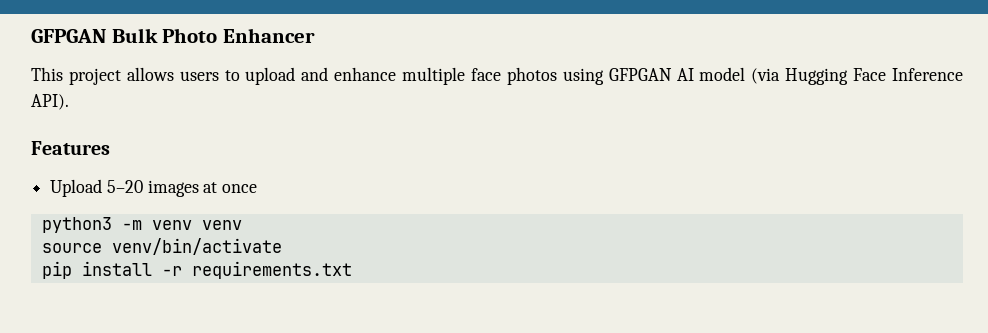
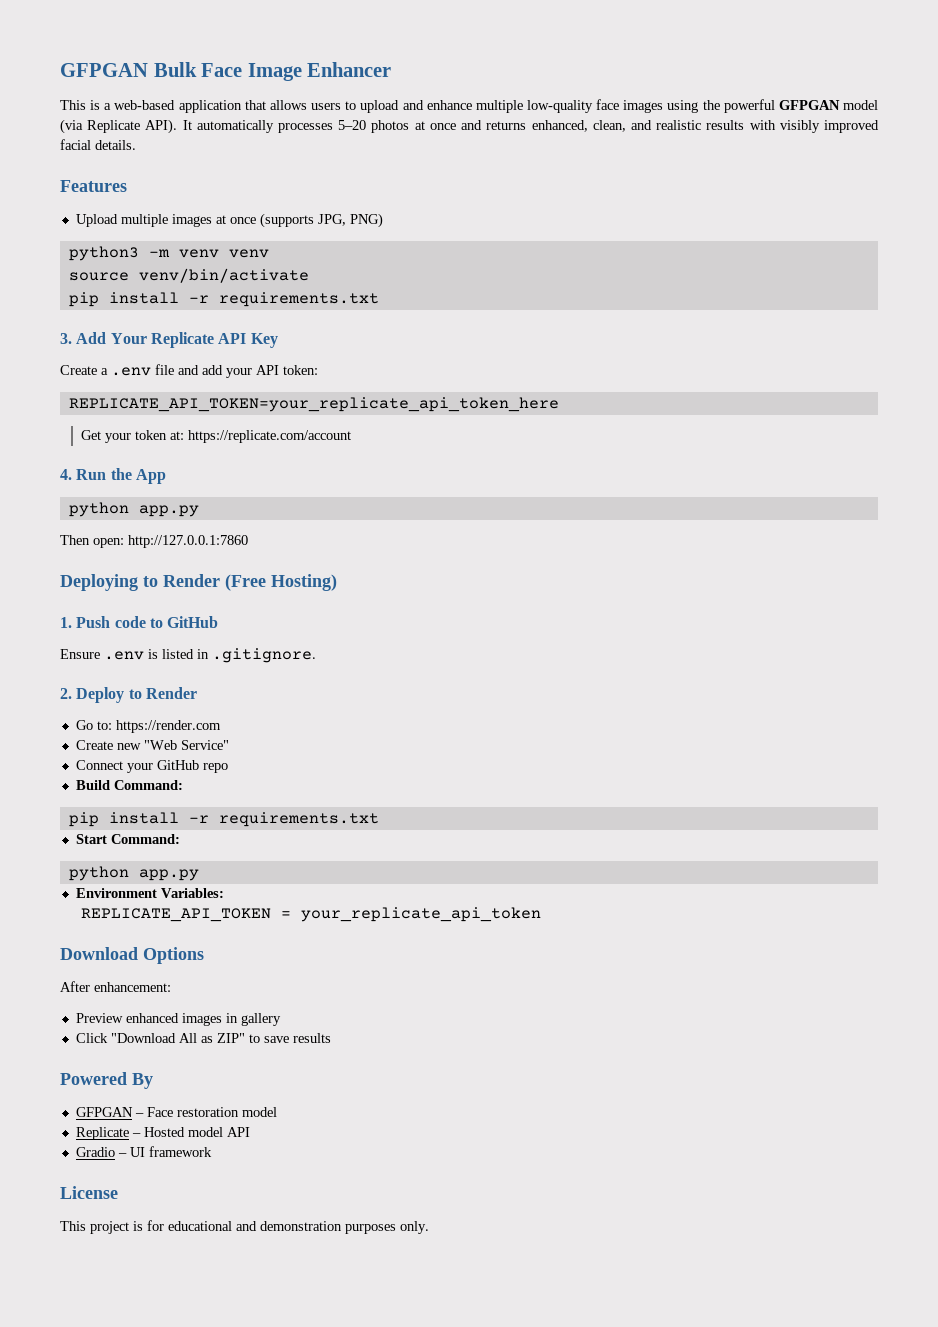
- GFPGAN Bulk Photo Enhancer
+ GFPGAN Bulk Face Image Enhancer
- This project allows users to upload and enhance multiple face photos using GFPGAN AI model (via Hugging Face Inference API).
+ This is a web-based application that allows users to upload and enhance multiple low-quality face images using the powerful GFPGAN model (via Replicate API). It automatically processes 5–20 photos at once and returns enhanced, clean, and realistic results with visibly improved facial details.
- Upload 5–20 images at once
+ Upload multiple images at once (supports JPG, PNG)
+ 3. Add Your Replicate API Key
+ Create a .env file and add your API token:
+ REPLICATE_API_TOKEN=your_replicate_api_token_here
+ Get your token at: https://replicate.com/account
+ 4. Run the App
+ python app.py
+ Then open: http://127.0.0.1:7860
+ Deploying to Render (Free Hosting)
+ 1. Push code to GitHub
+ Ensure .env is listed in .gitignore.
+ 2. Deploy to Render
+ Go to: https://render.com
+ Create new "Web Service"
+ Connect your GitHub repo
+ Build Command:
+ pip install -r requirements.txt
+ Start Command:
+ python app.py
+ Environment Variables:
+ REPLICATE_API_TOKEN = your_replicate_api_token
+ Download Options
+ After enhancement:
+ Preview enhanced images in gallery
+ Click "Download All as ZIP" to save results
+ Powered By
+ GFPGAN – Face restoration model
+ Replicate – Hosted model API
+ Gradio – UI framework
+ License
+ This project is for educational and demonstration purposes only.

